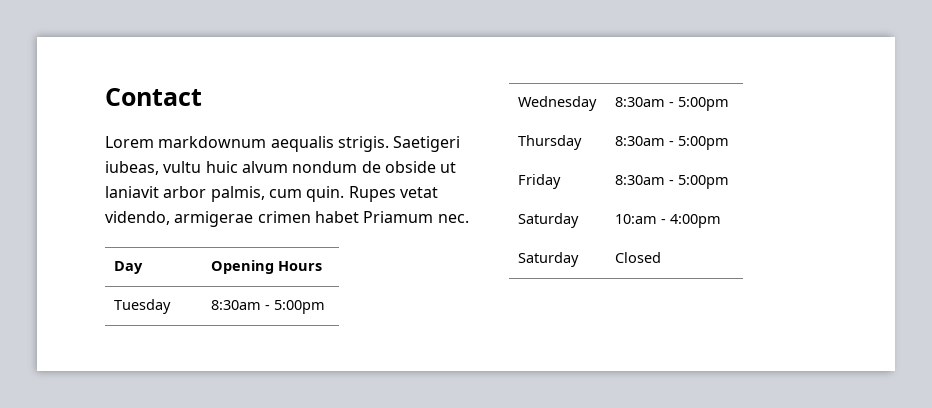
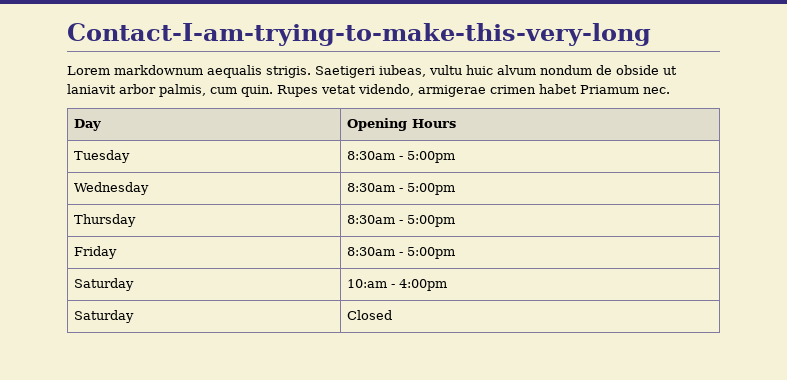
- Contact
+ Contact-I-am-trying-to-make-this-very-long

